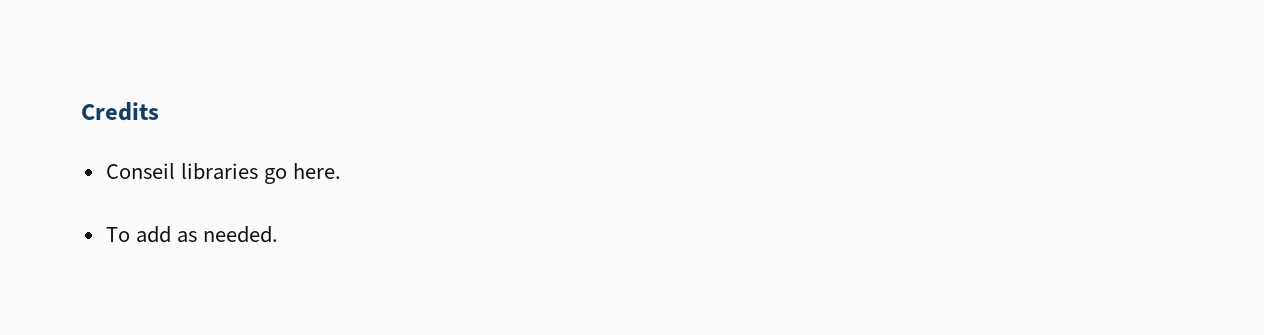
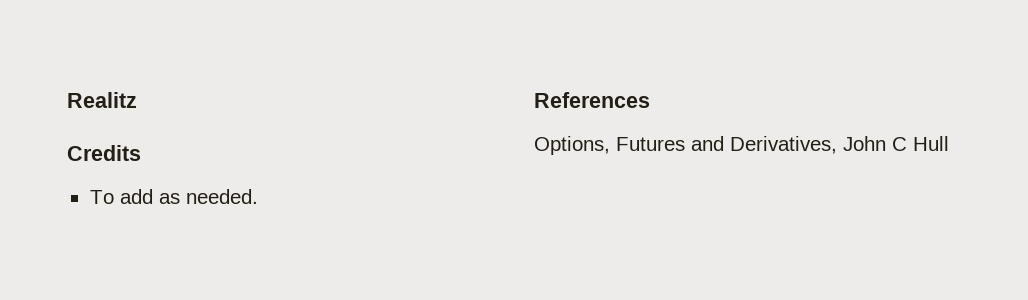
+ Realitz
- Conseil libraries go here.
+ References
+ Options, Futures and Derivatives, John C Hull

